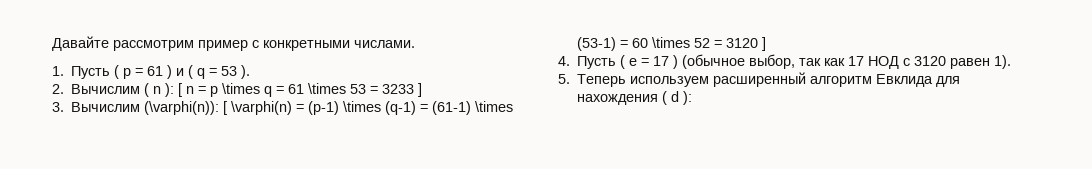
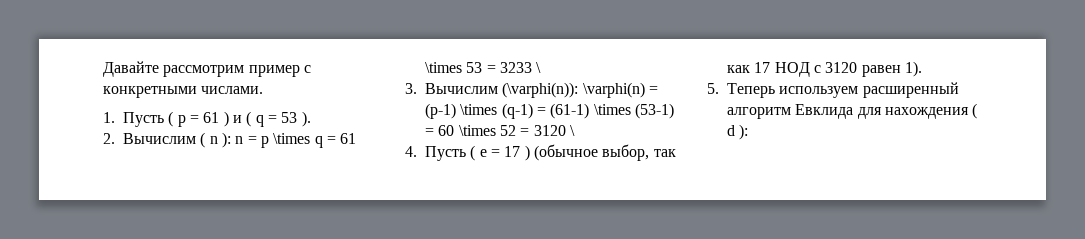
- 2. Вычислим ( n ): [ n = p \times q = 61 \times 53 = 3233 ]
+ 2. Вычислим ( n ): n = p \times q = 61 \times 53 = 3233 \
- 3. Вычислим (\varphi(n)): [ \varphi(n) = (p-1) \times (q-1) = (61-1) \times (53-1) = 60 \times 52 = 3120 ]
+ 3. Вычислим (\varphi(n)): \varphi(n) = (p-1) \times (q-1) = (61-1) \times (53-1) = 60 \times 52 = 3120 \

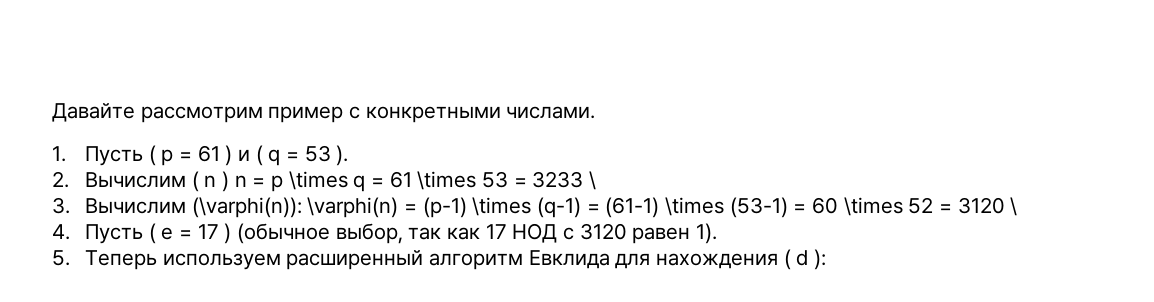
- 2. Вычислим ( n ): n = p \times q = 61 \times 53 = 3233 \
+ 2. Вычислим ( n ) n = p \times q = 61 \times 53 = 3233 \

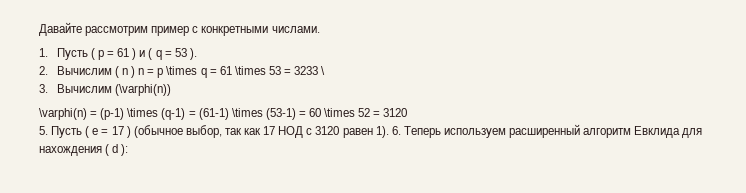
- 3. Вычислим (\varphi(n)): \varphi(n) = (p-1) \times (q-1) = (61-1) \times (53-1) = 60 \times 52 = 3120 \
- 4. Пусть ( e = 17 ) (обычное выбор, так как 17 НОД с 3120 равен 1).
- 5. Теперь используем расширенный алгоритм Евклида для нахождения ( d ):
+ 3. Вычислим (\varphi(n))
+ \varphi(n) = (p-1) \times (q-1) = (61-1) \times (53-1) = 60 \times 52 = 3120
+ 5. Пусть ( e = 17 ) (обычное выбор, так как 17 НОД с 3120 равен 1). 6. Теперь используем расширенный алгоритм Евклида для нахождения ( d ):

